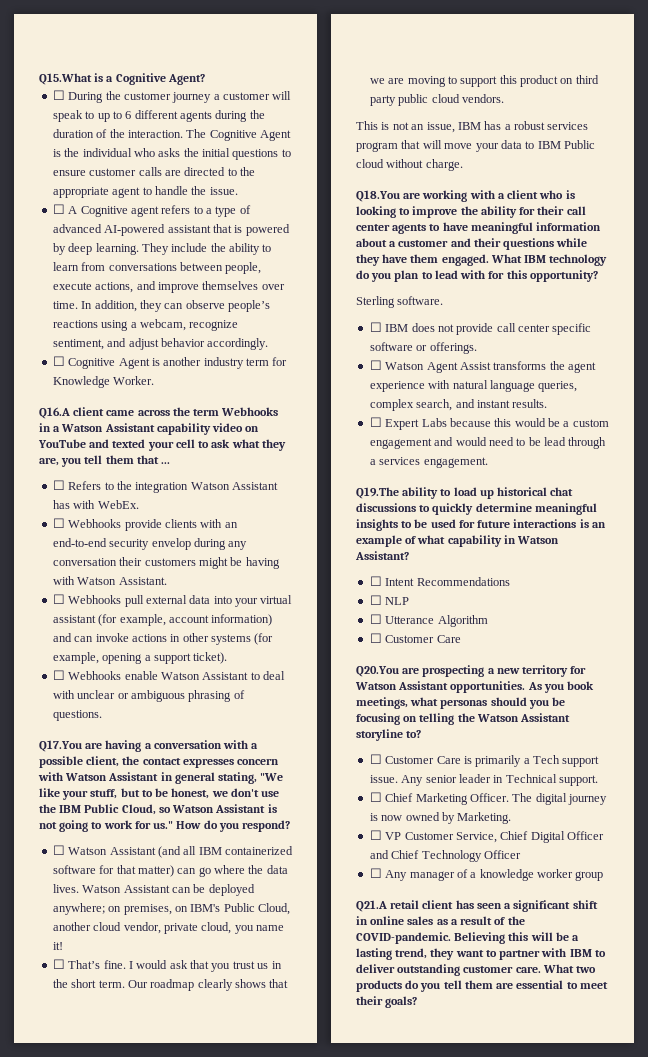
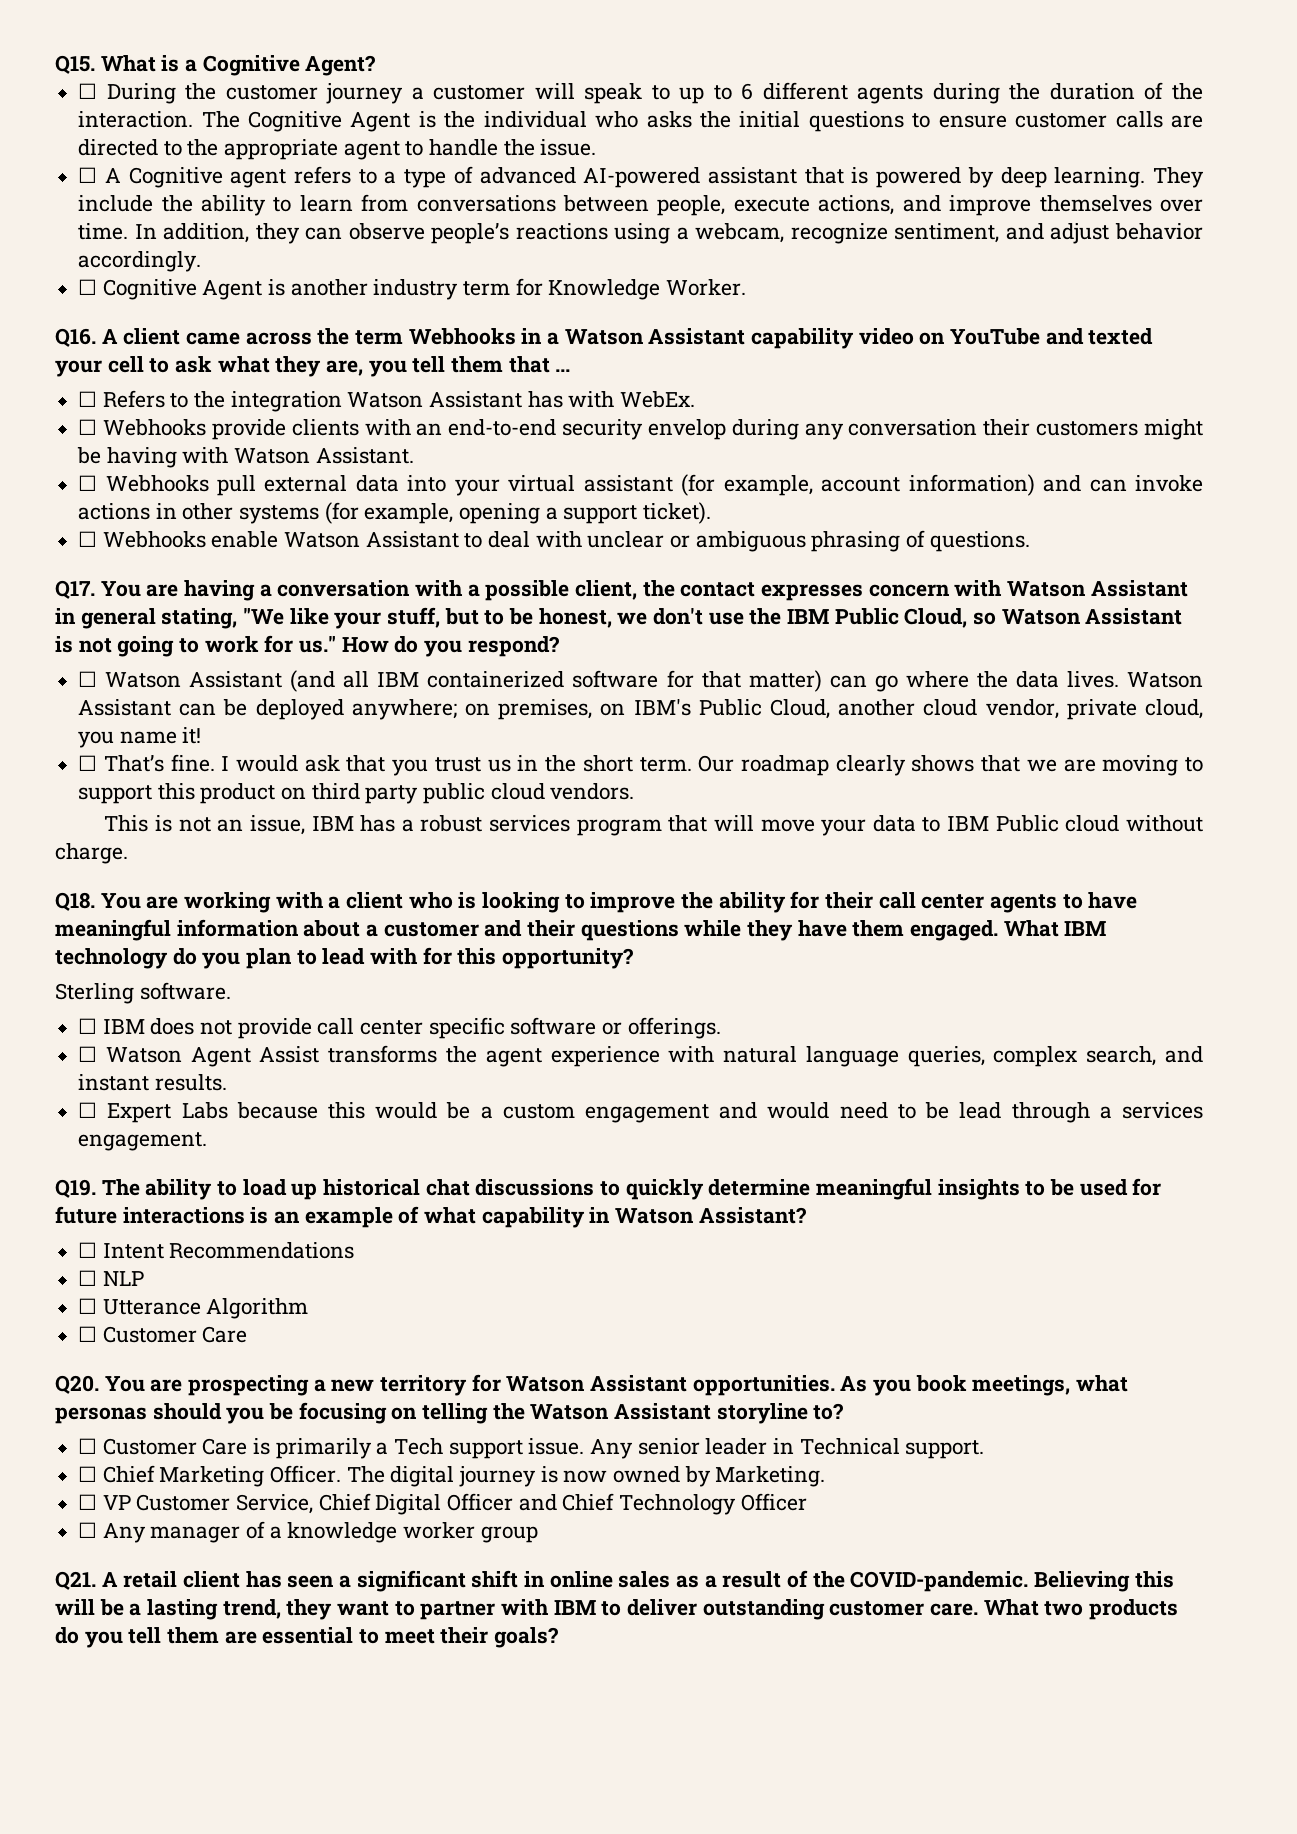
- Q15.What is a Cognitive Agent?
+ Q15. What is a Cognitive Agent?
- Q16.A client came across the term Webhooks in a Watson Assistant capability video on YouTube and texted your cell to ask what they are, you tell them that ...
+ Q16. A client came across the term Webhooks in a Watson Assistant capability video on YouTube and texted your cell to ask what they are, you tell them that ...
- Q17.You are having a conversation with a possible client, the contact expresses concern with Watson Assistant in general stating, "We like your stuff, but to be honest, we don't use the IBM Public Cloud, so Watson Assistant is not going to work for us."
+ Q17. You are having a conversation with a possible client, the contact expresses concern with Watson Assistant in general stating, "We like your stuff, but to be honest, we don't use the IBM Public Cloud, so Watson Assistant is not going to work for us."
- Q18.You are working with a client who is looking to improve the ability for their call center agents to have meaningful information about a customer and their questions while they have them engaged.
+ Q18. You are working with a client who is looking to improve the ability for their call center agents to have meaningful information about a customer and their questions while they have them engaged.
- Q19.The ability to load up historical chat discussions to quickly determine meaningful insights to be used for future interactions is an example of what capability in Watson Assistant?
+ Q19. The ability to load up historical chat discussions to quickly determine meaningful insights to be used for future interactions is an example of what capability in Watson Assistant?
- Q20.You are prospecting a new territory for Watson Assistant opportunities.
+ Q20. You are prospecting a new territory for Watson Assistant opportunities.
- Q21.A retail client has seen a significant shift in online sales as a result of the COVID-pandemic.
+ Q21. A retail client has seen a significant shift in online sales as a result of the COVID-pandemic.

